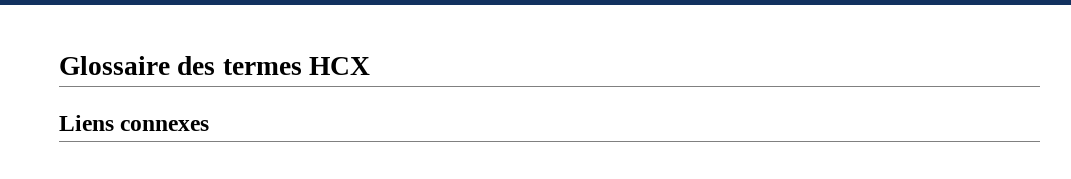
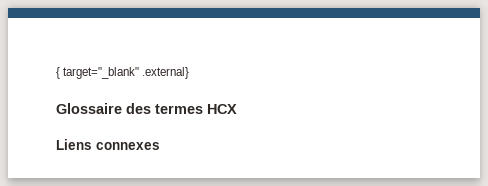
+ { target="_blank" .external}

